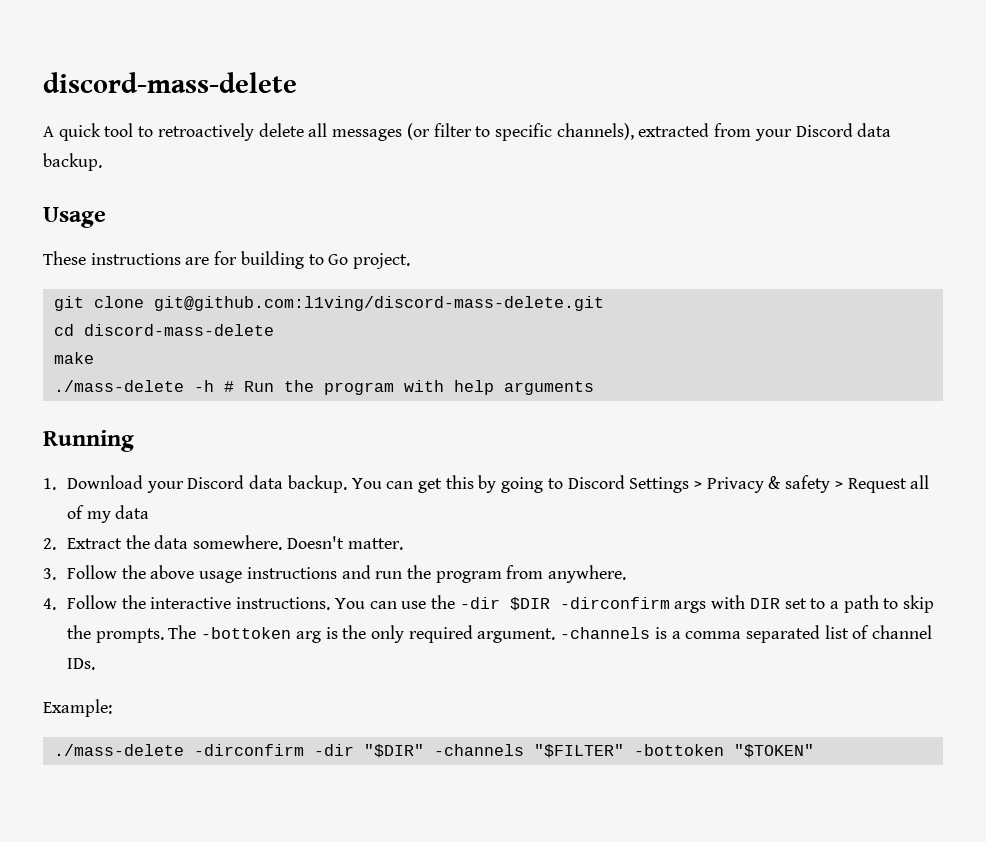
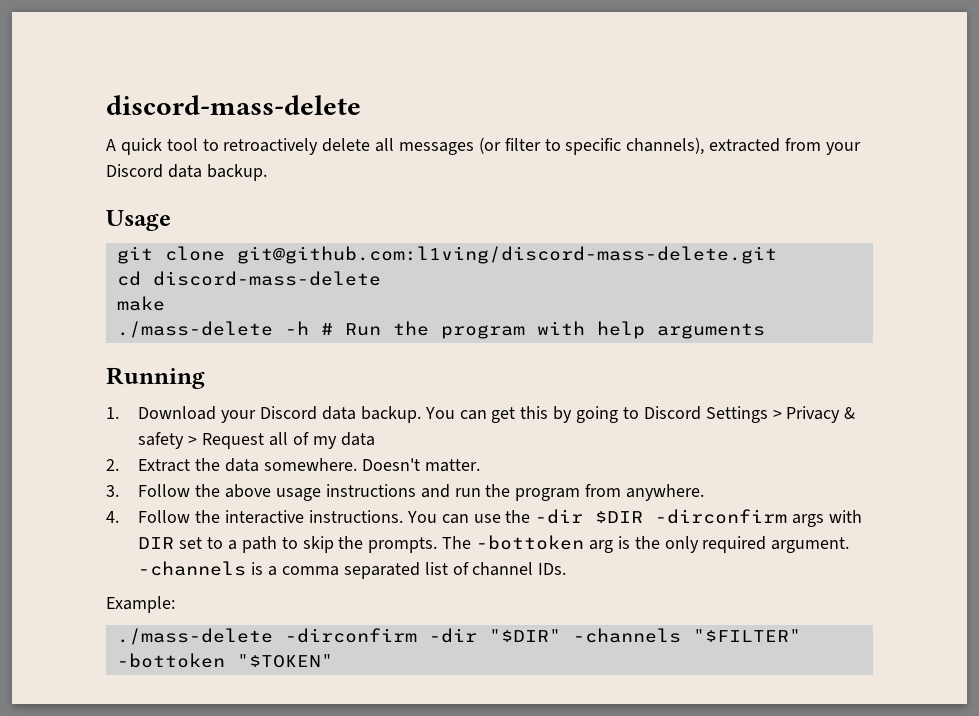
- These instructions are for building to Go project.

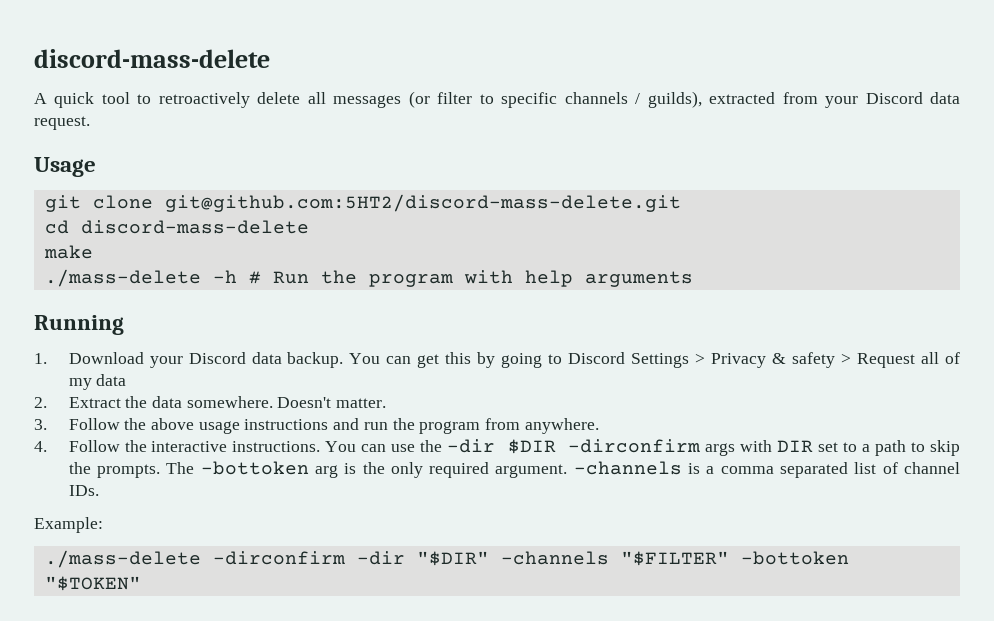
- A quick tool to retroactively delete all messages (or filter to specific channels), extracted from your Discord data backup.
+ A quick tool to retroactively delete all messages (or filter to specific channels / guilds), extracted from your Discord data request.
- git clone git@github.com:l1ving/discord-mass-delete.git
+ git clone git@github.com:5HT2/discord-mass-delete.git

